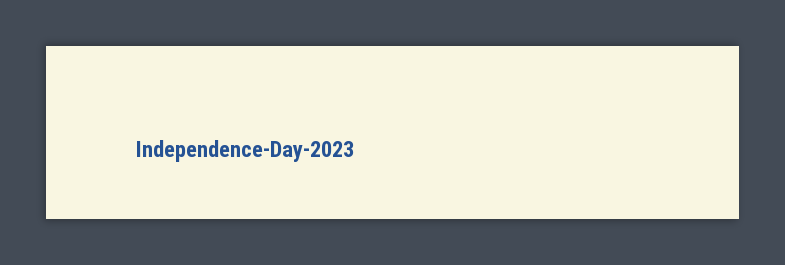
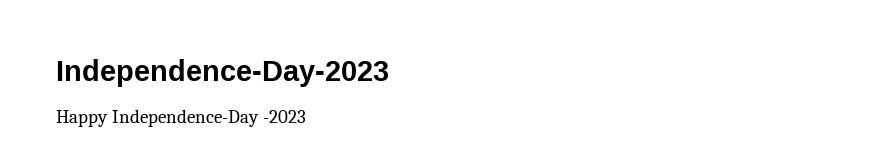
+ Happy Independence-Day -2023

